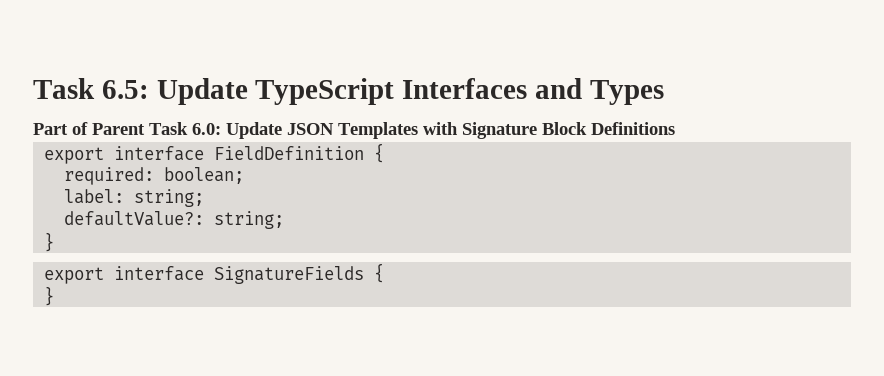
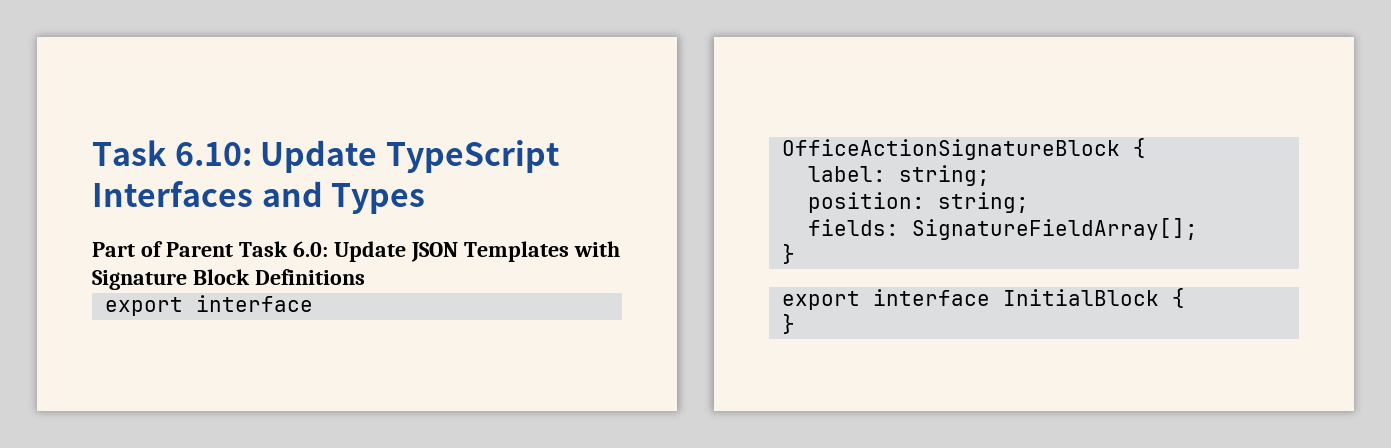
- Task 6.5: Update TypeScript Interfaces and Types
+ Task 6.10: Update TypeScript Interfaces and Types
- export interface FieldDefinition {
- required: boolean;
+ export interface OfficeActionSignatureBlock {
- defaultValue?: string;
+ position: string;
+ fields: SignatureFieldArray[];
- export interface SignatureFields {
+ export interface InitialBlock {

